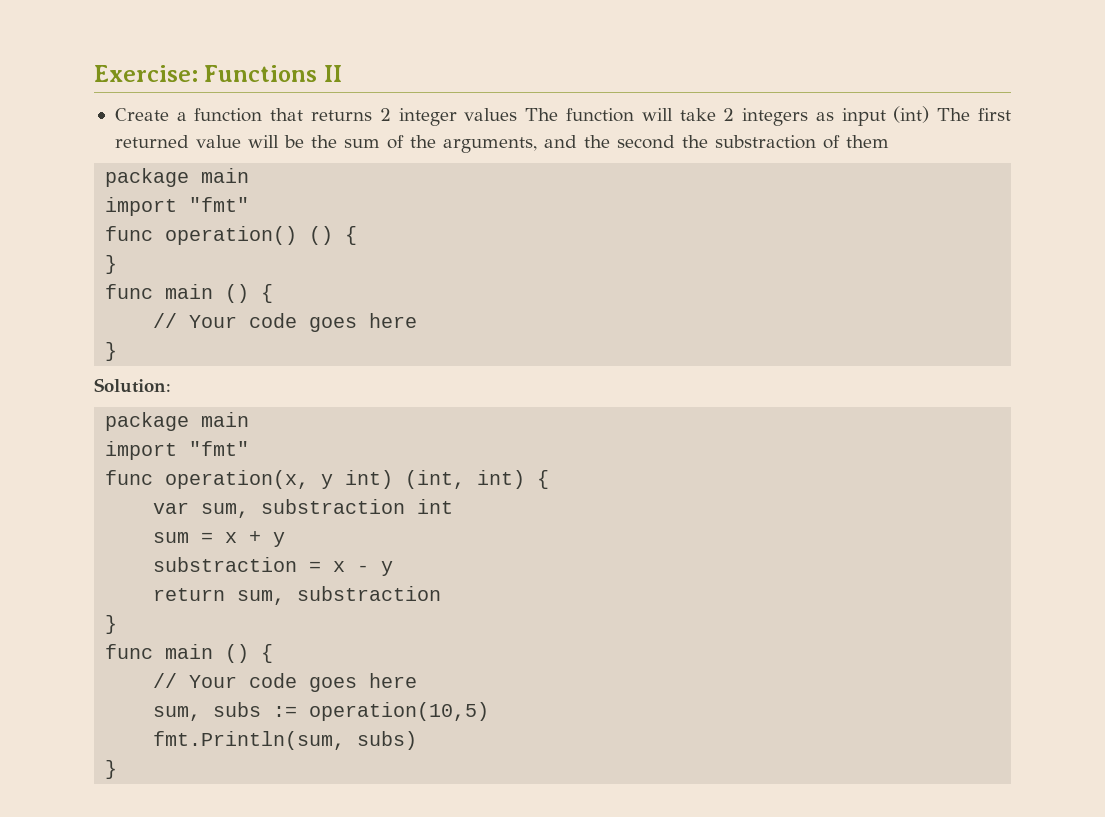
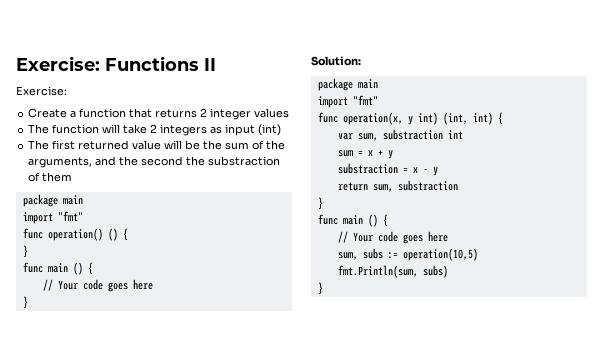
  Exercise: Functions II
+ Exercise:
- Create a function that returns 2 integer values The function will take 2 integers as input (int) The first returned value will be the sum of the arguments, and the second the substraction of them
+ Create a function that returns 2 integer values
+ The function will take 2 integers as input (int)
+ The first returned value will be the sum of the arguments, and the second the substraction of them

